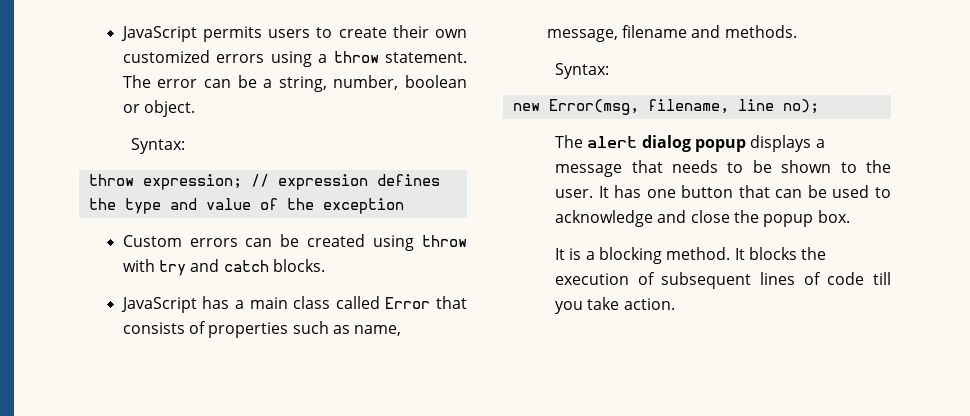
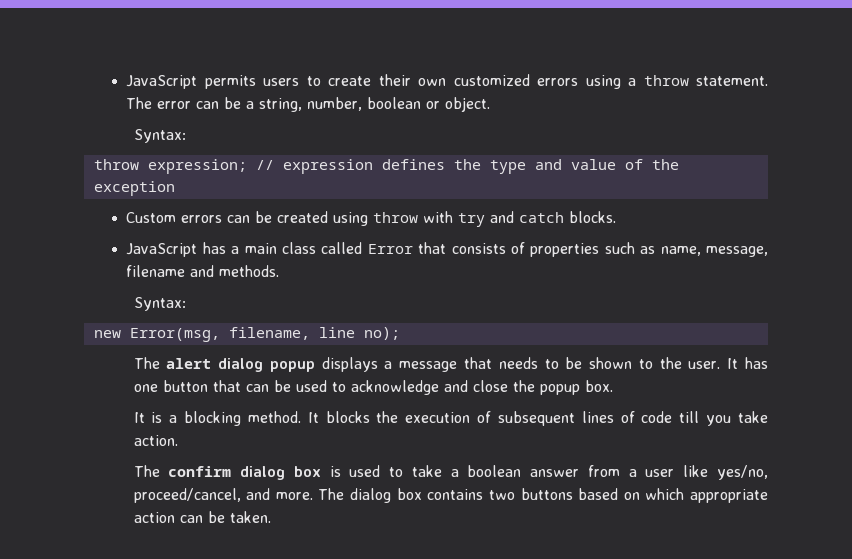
+ The confirm dialog box is used to take a boolean answer from a user like yes/no, proceed/cancel, and more. The dialog box contains two buttons based on which appropriate action can be taken.

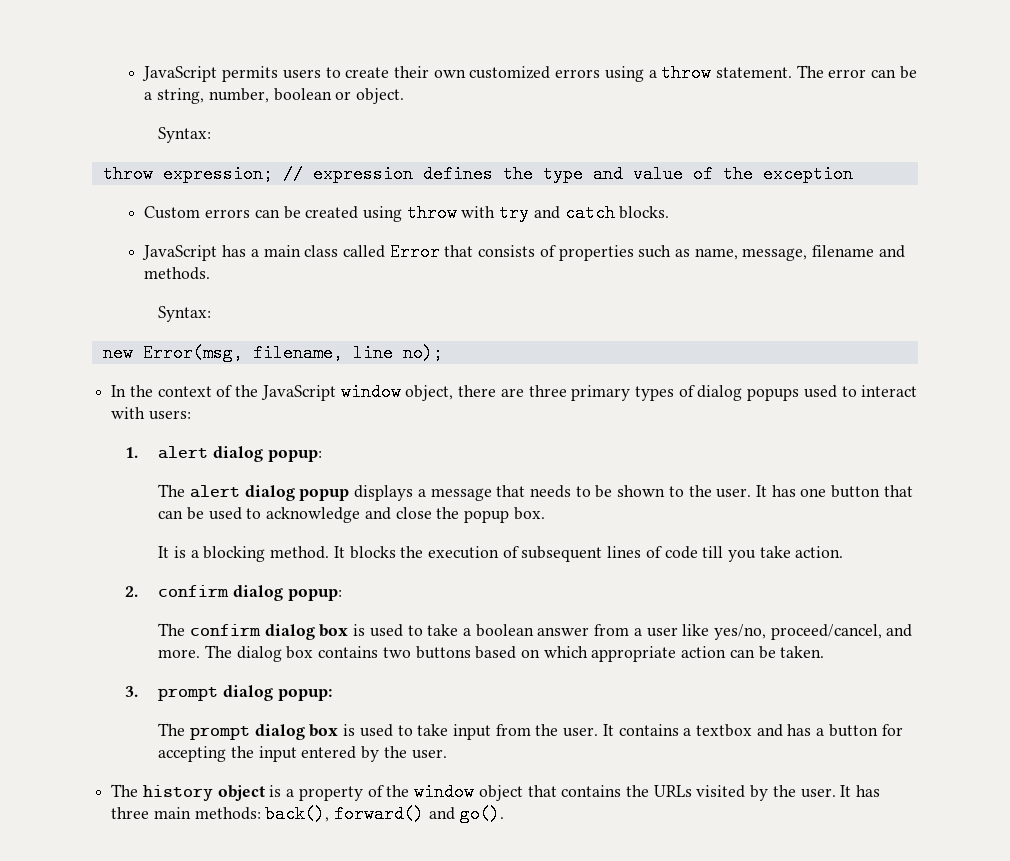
+ In the context of the JavaScript window object, there are three primary types of dialog popups used to interact with users:
+ 1. alert dialog popup:
+ 2. confirm dialog popup:
+ 3. prompt dialog popup:
+ The prompt dialog box is used to take input from the user. It contains a textbox and has a button for accepting the input entered by the user.
+ The history object is a property of the window object that contains the URLs visited by the user. It has three main methods: back(), forward() and go().

